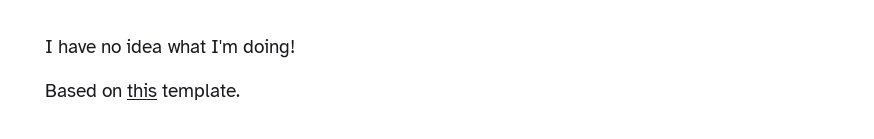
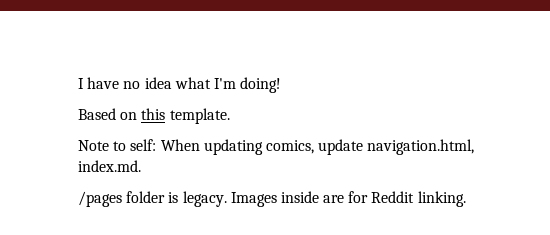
+ Note to self: When updating comics, update navigation.html, index.md.
+ /pages folder is legacy. Images inside are for Reddit linking.

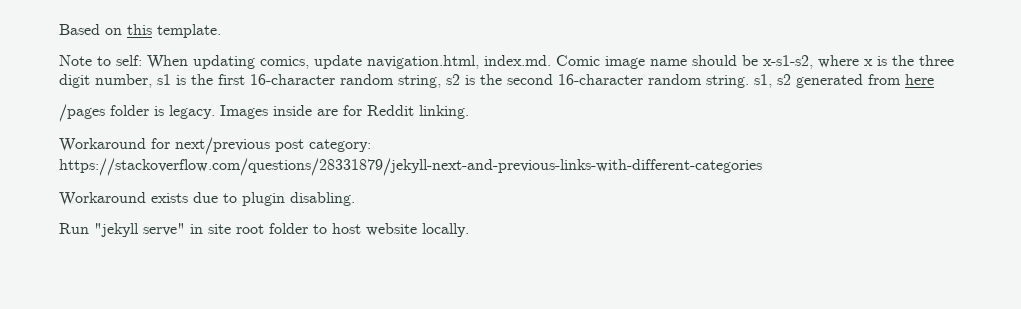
- I have no idea what I'm doing!
- Note to self: When updating comics, update navigation.html, index.md.
+ Note to self: When updating comics, update navigation.html, index.md. Comic image name should be x-s1-s2, where x is the three digit number, s1 is the first 16-character random string, s2 is the second 16-character random string. s1, s2 generated from here
+ Workaround for next/previous post category: https://stackoverflow.com/questions/28331879/jekyll-next-and-previous-links-with-different-categories
+ Workaround exists due to plugin disabling.
+ Run "jekyll serve" in site root folder to host website locally.

